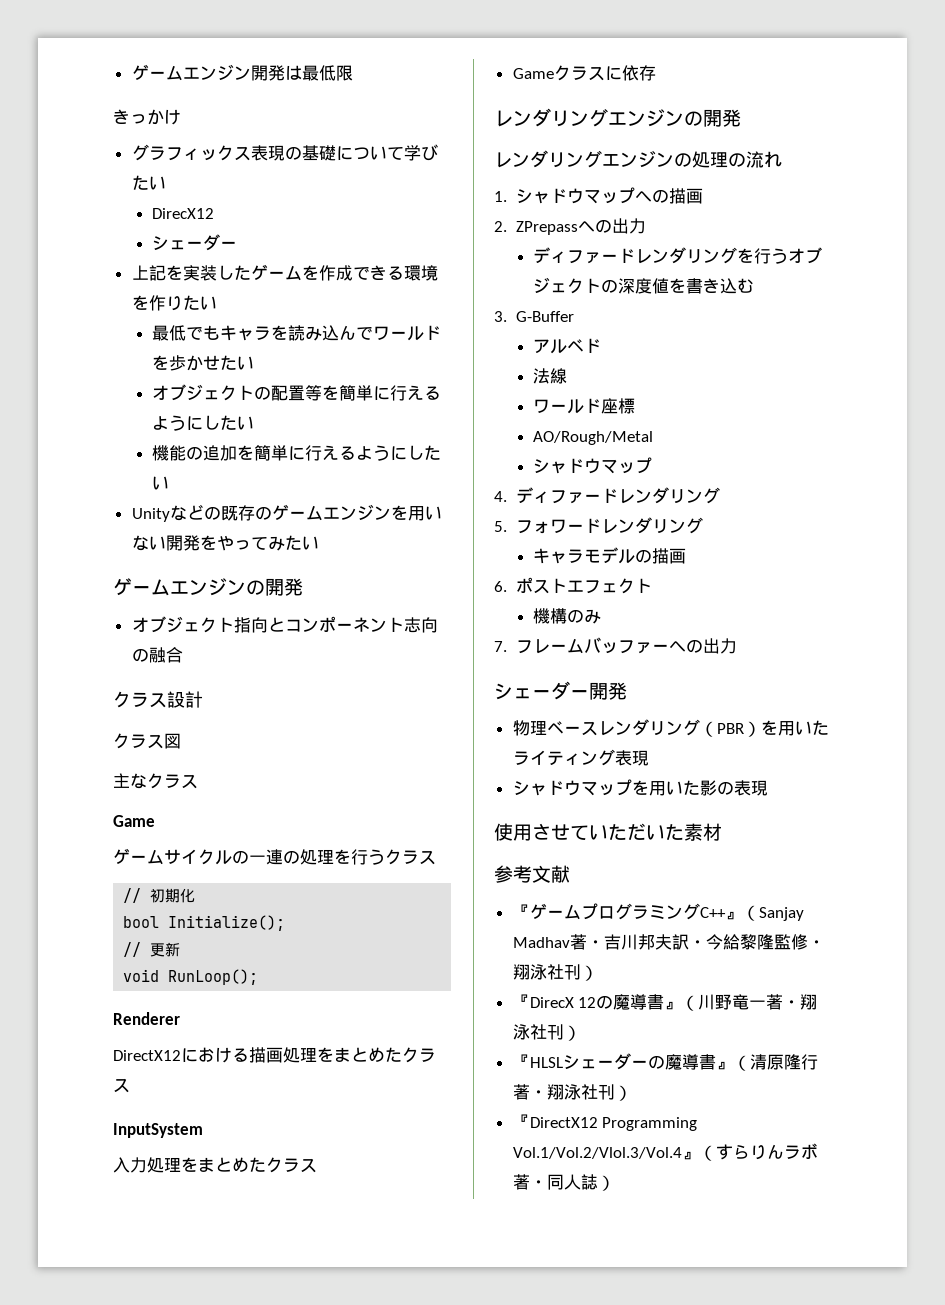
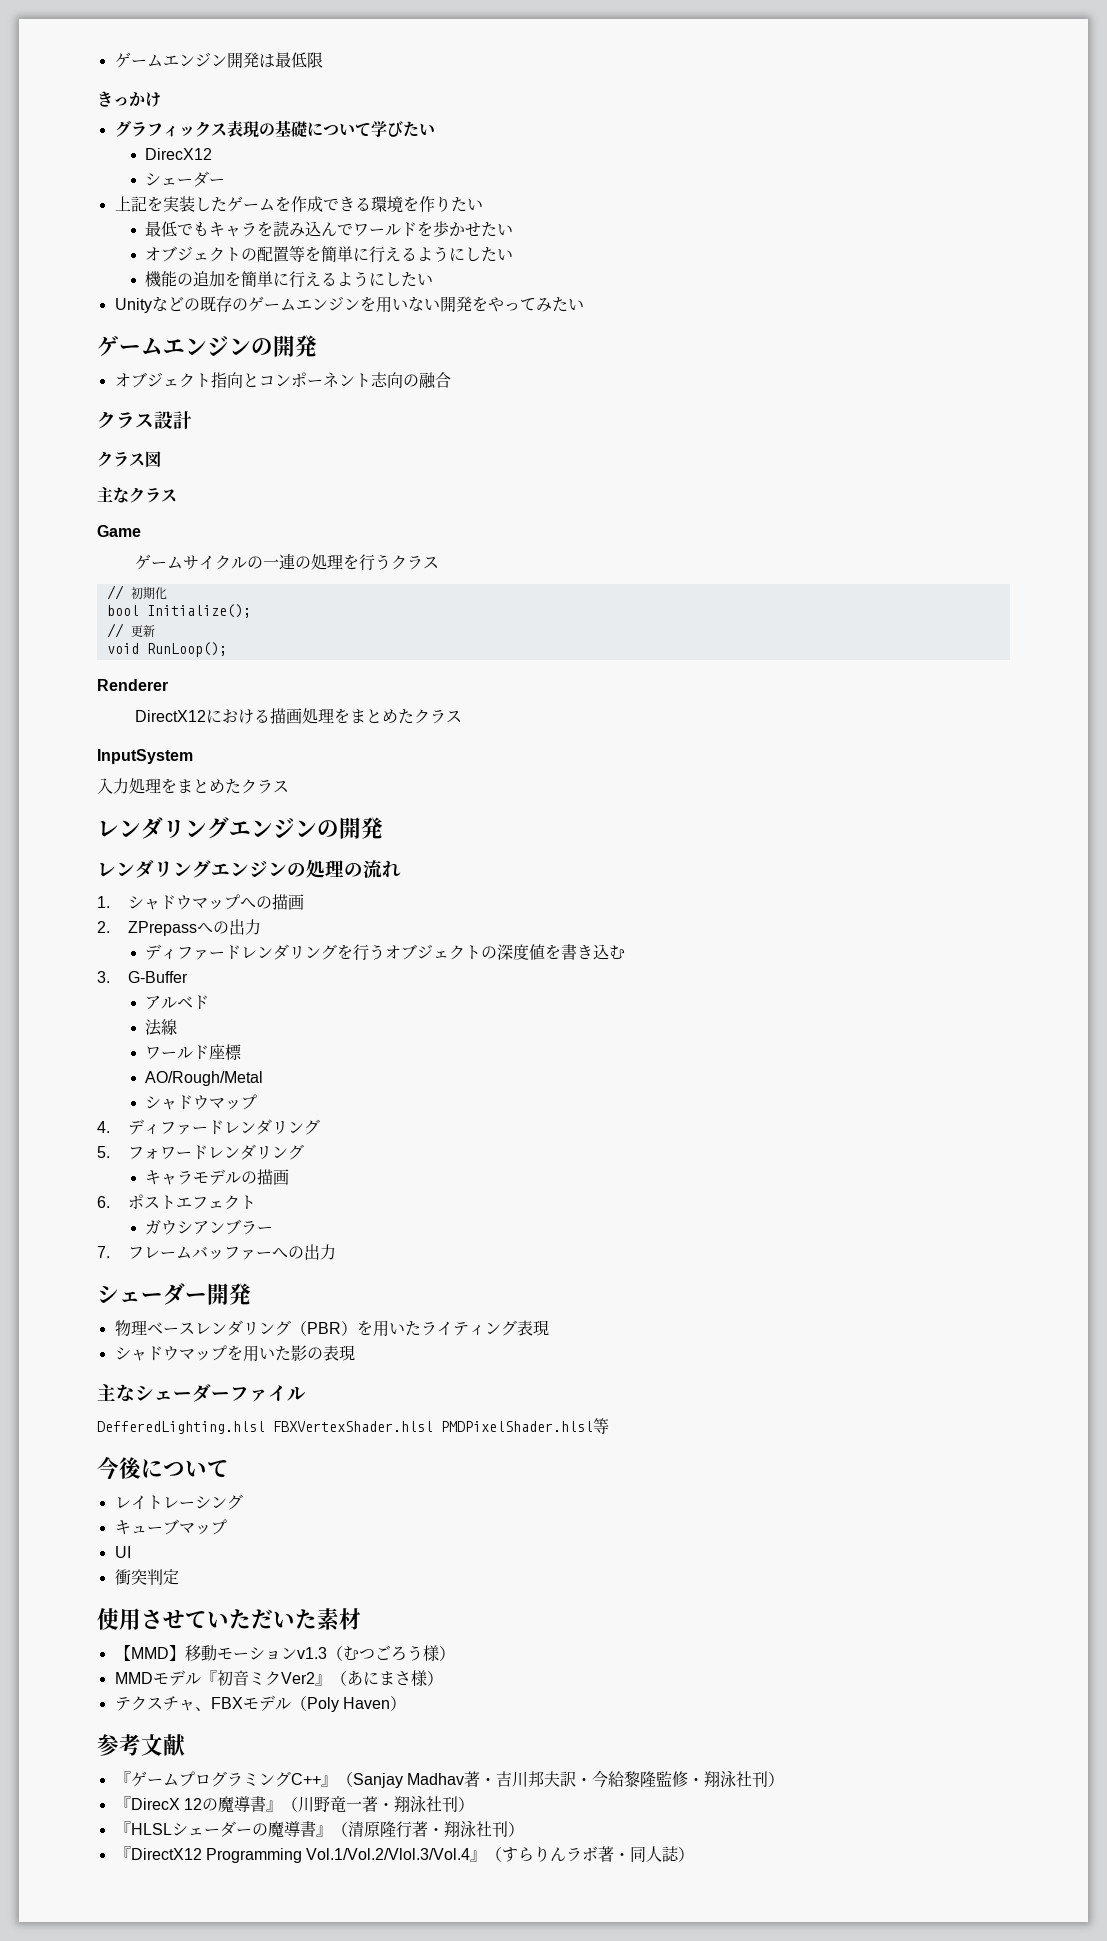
- Gameクラスに依存
- 機構のみ
+ ガウシアンブラー
+ 主なシェーダーファイル
+ DefferedLighting.hlsl FBXVertexShader.hlsl PMDPixelShader.hlsl等
+ 今後について
+ レイトレーシング
+ キューブマップ
+ UI
+ 衝突判定
+ 【MMD】移動モーションv1.3（むつごろう様）
+ MMDモデル『初音ミクVer2』（あにまさ様）
+ テクスチャ、FBXモデル（Poly Haven）

